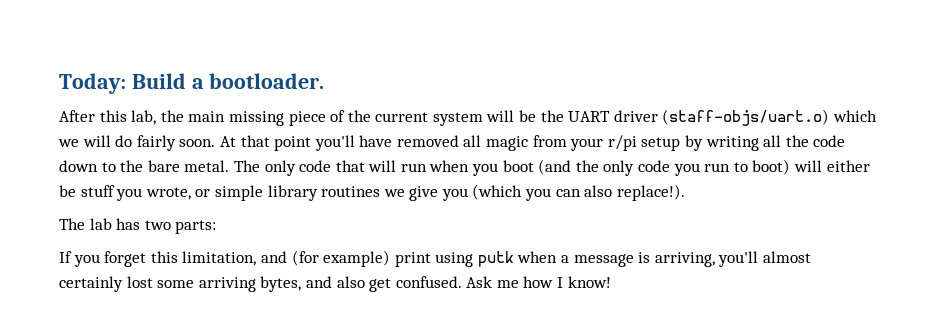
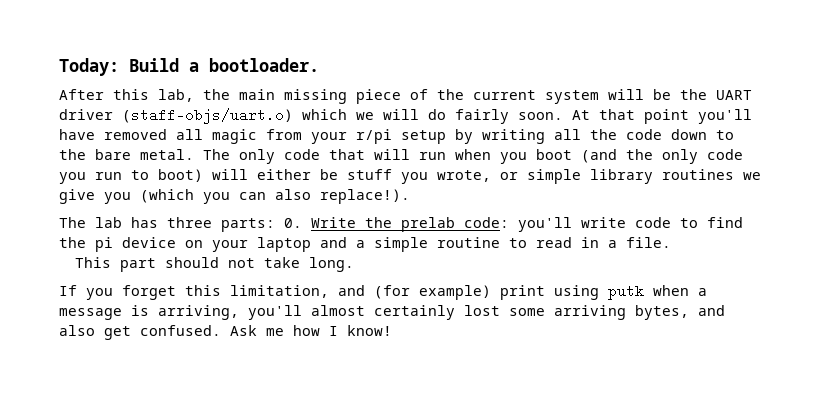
- The lab has two parts:
+ The lab has three parts: 0. Write the prelab code: you'll write code to find the pi device on your laptop and a simple routine to read in a file.
+ This part should not take long.

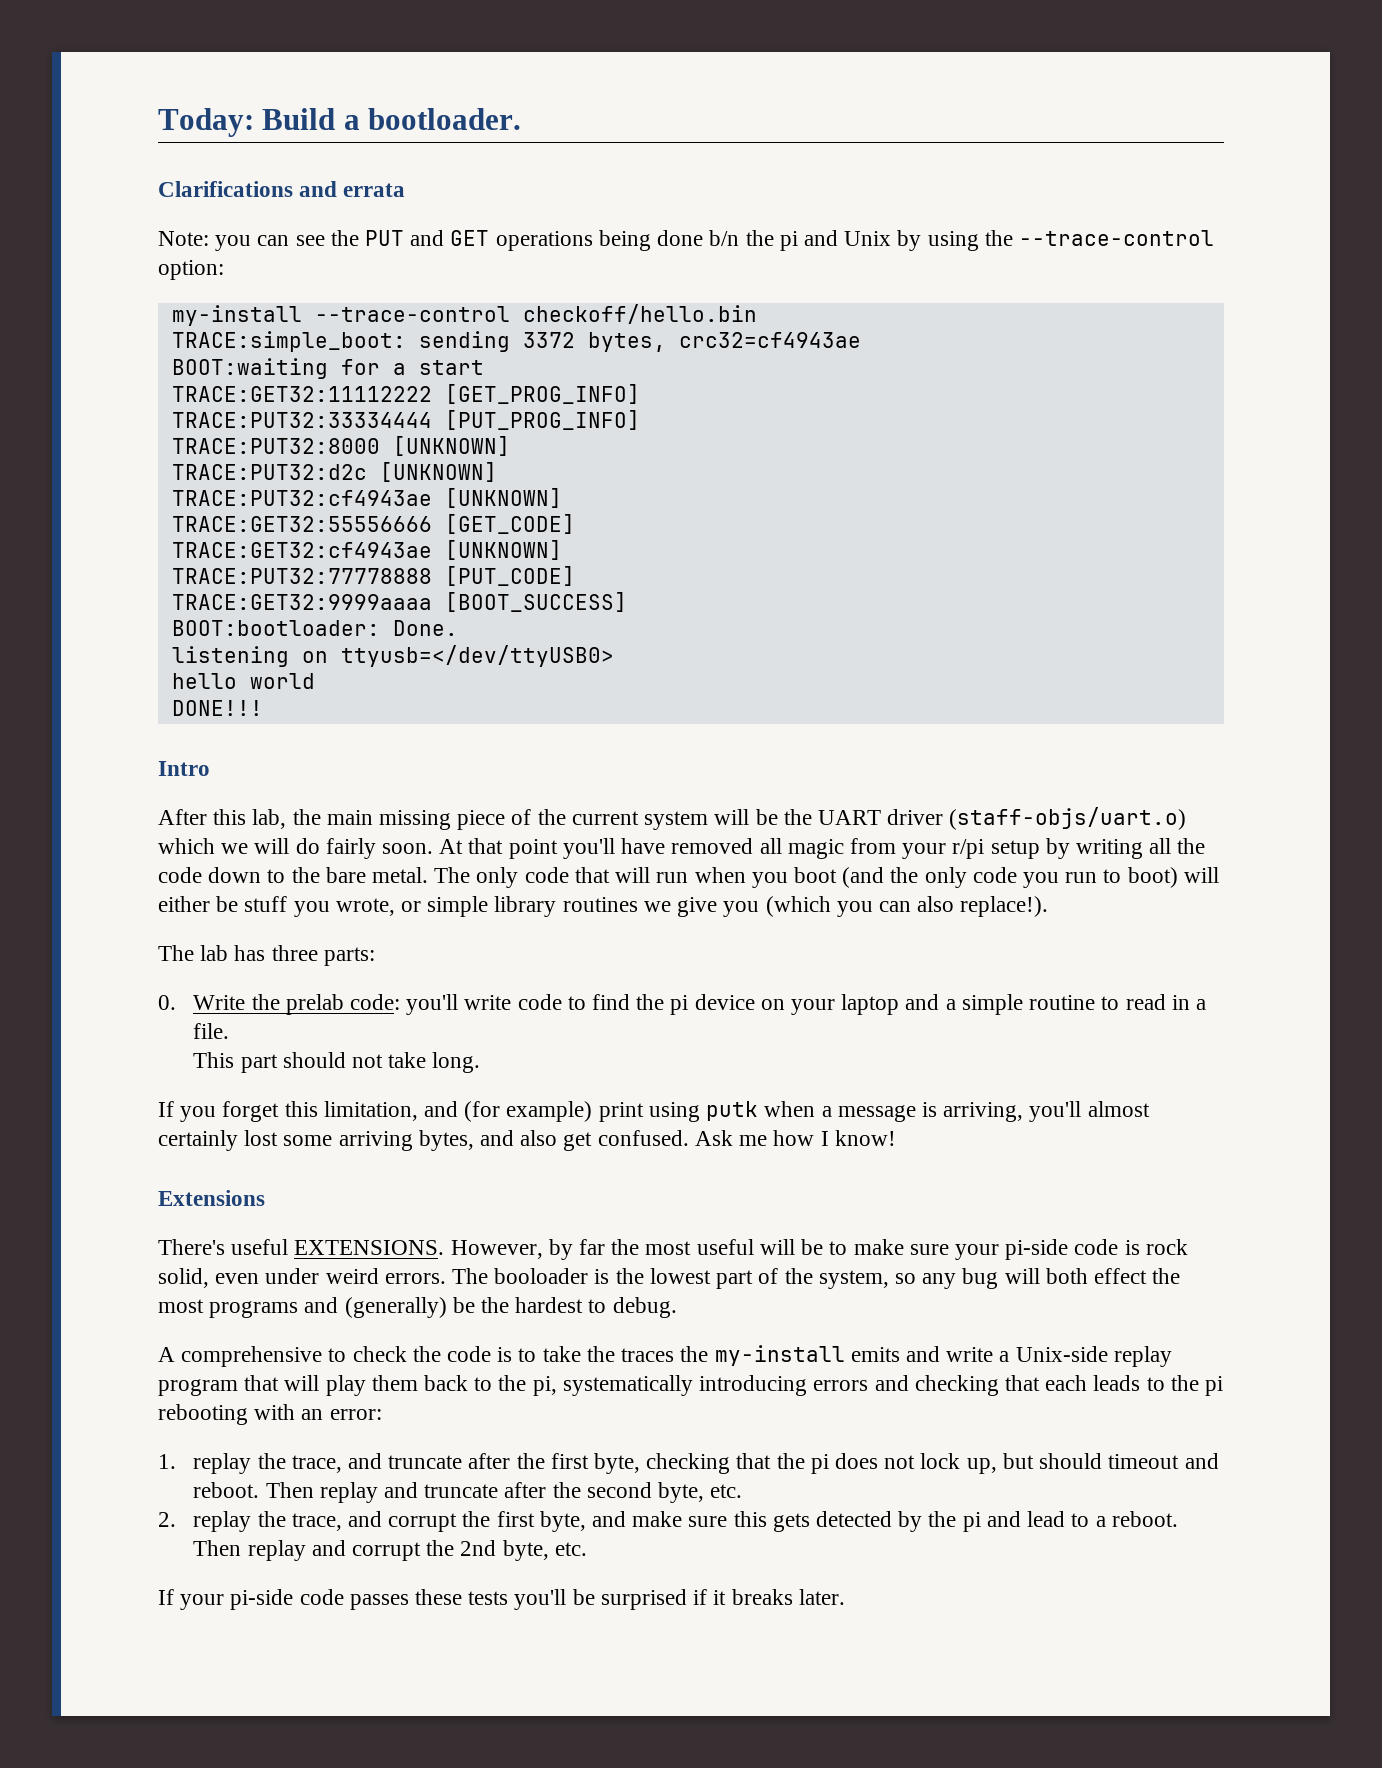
+ Clarifications and errata
+ Note: you can see the PUT and GET operations being done b/n the pi and Unix by using the --trace-control option:
+ my-install --trace-control checkoff/hello.bin
+ TRACE:simple_boot: sending 3372 bytes, crc32=cf4943ae
+ BOOT:waiting for a start
+ TRACE:GET32:11112222 [GET_PROG_INFO]
+ TRACE:PUT32:33334444 [PUT_PROG_INFO]
+ TRACE:PUT32:8000 [UNKNOWN]
+ TRACE:PUT32:d2c [UNKNOWN]
+ TRACE:PUT32:cf4943ae [UNKNOWN]
+ TRACE:GET32:55556666 [GET_CODE]
+ TRACE:GET32:cf4943ae [UNKNOWN]
+ TRACE:PUT32:77778888 [PUT_CODE]
+ TRACE:GET32:9999aaaa [BOOT_SUCCESS]
+ BOOT:bootloader: Done.
+ listening on ttyusb=</dev/ttyUSB0>
+ hello world
+ DONE!!!
+ Intro
- The lab has three parts: 0. Write the prelab code: you'll write code to find the pi device on your laptop and a simple routine to read in a file.
+ The lab has three parts:
+ 0. Write the prelab code: you'll write code to find the pi device on your laptop and a simple routine to read in a file.
+ Extensions
+ There's useful EXTENSIONS. However, by far the most useful will be to make sure your pi-side code is rock solid, even under weird errors. The booloader is the lowest part of the system, so any bug will both effect the most programs and (generally) be the hardest to debug.
+ A comprehensive to check the code is to take the traces the my-install emits and write a Unix-side replay program that will play them back to the pi, systematically introducing errors and checking that each leads to the pi rebooting with an error:
+ 1. replay the trace, and truncate after the first byte, checking that the pi does not lock up, but should timeout and reboot. Then replay and truncate after the second byte, etc.
+ 2. replay the trace, and corrupt the first byte, and make sure this gets detected by the pi and lead to a reboot. Then replay and corrupt the 2nd byte, etc.
+ If your pi-side code passes these tests you'll be surprised if it breaks later.

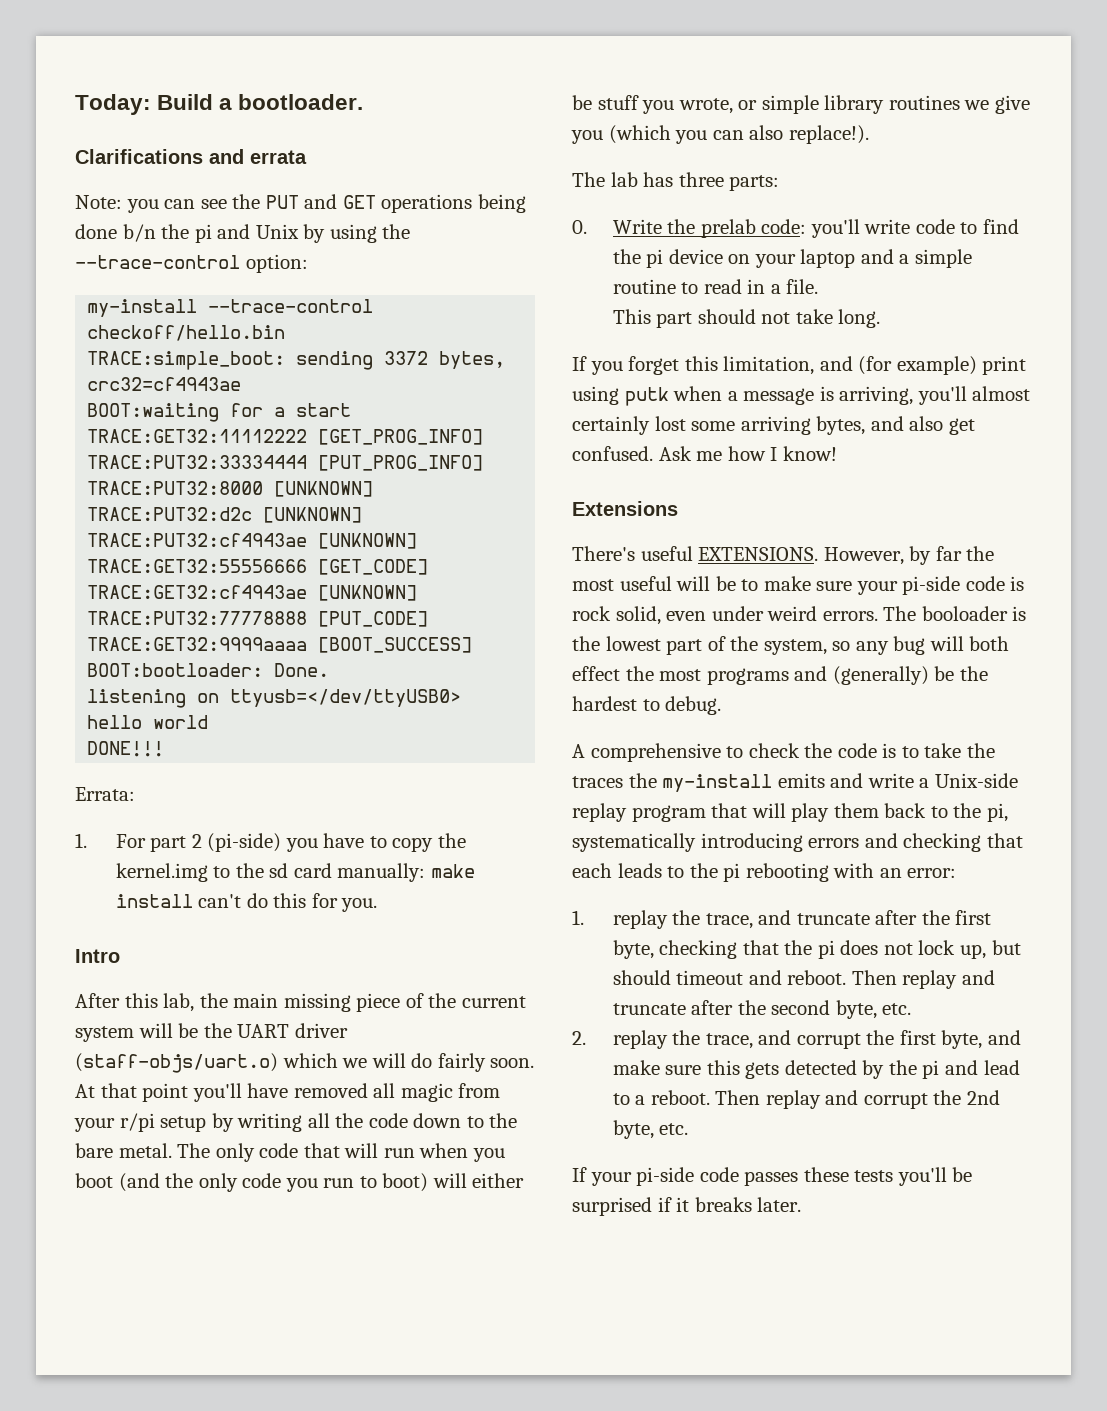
+ Errata:
+ 1. For part 2 (pi-side) you have to copy the kernel.img to the sd card manually: make install can't do this for you.

